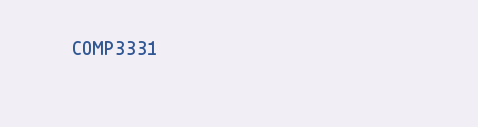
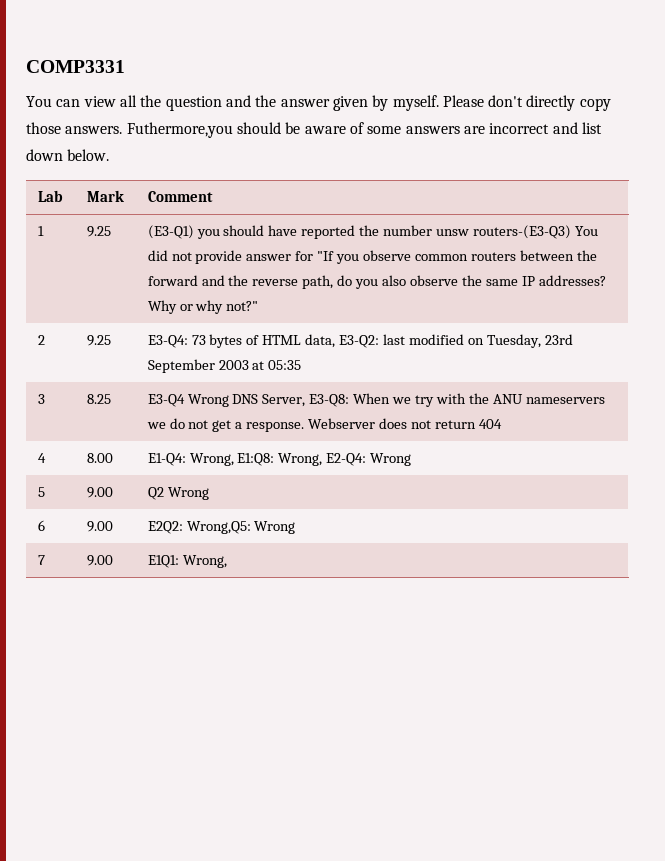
+ You can view all the question and the answer given by myself. Please don't directly copy those answers. Futhermore,you should be aware of some answers are incorrect and list down below.
+ Lab | Mark | Comment
+ 1 | 9.25 | (E3-Q1) you should have reported the number unsw routers-(E3-Q3) You did not provide answer for "If you observe common routers between the forward and the reverse path, do you also observe the same IP addresses? Why or why not?"
+ 2 | 9.25 | E3-Q4: 73 bytes of HTML data, E3-Q2: last modified on Tuesday, 23rd September 2003 at 05:35
+ 3 | 8.25 | E3-Q4 Wrong DNS Server, E3-Q8: When we try with the ANU nameservers we do not get a response. Webserver does not return 404
+ 4 | 8.00 | E1-Q4: Wrong, E1:Q8: Wrong, E2-Q4: Wrong
+ 5 | 9.00 | Q2 Wrong
+ 6 | 9.00 | E2Q2: Wrong,Q5: Wrong
+ 7 | 9.00 | E1Q1: Wrong,

